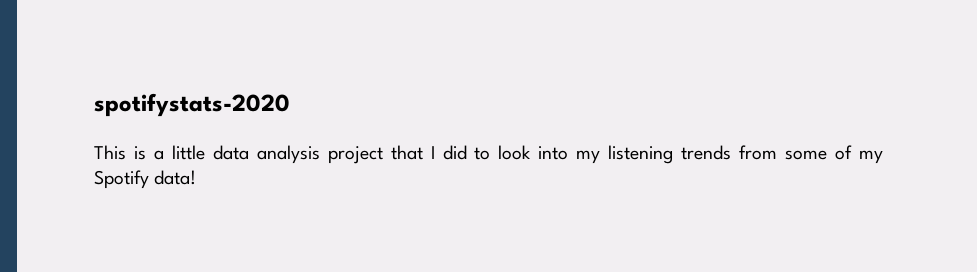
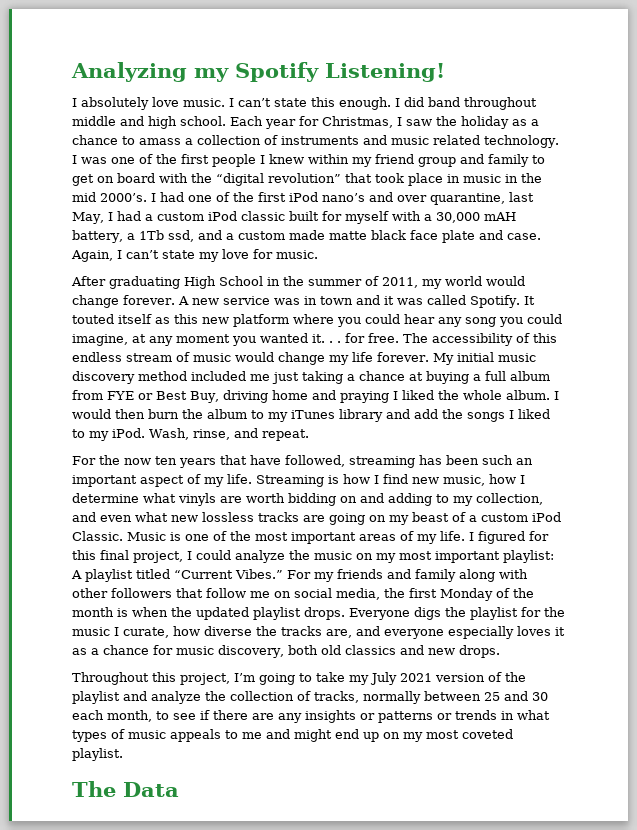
- spotifystats-2020
- This is a little data analysis project that I did to look into my listening trends from some of my Spotify data!
+ Analyzing my Spotify Listening!
+ I absolutely love music. I can’t state this enough. I did band throughout middle and high school. Each year for Christmas, I saw the holiday as a chance to amass a collection of instruments and music related technology. I was one of the first people I knew within my friend group and family to get on board with the “digital revolution” that took place in music in the mid 2000’s. I had one of the first iPod nano’s and over quarantine, last May, I had a custom iPod classic built for myself with a 30,000 mAH battery, a 1Tb ssd, and a custom made matte black face plate and case. Again, I can’t state my love for music.
+ After graduating High School in the summer of 2011, my world would change forever. A new service was in town and it was called Spotify. It touted itself as this new platform where you could hear any song you could imagine, at any moment you wanted it. . . for free. The accessibility of this endless stream of music would change my life forever. My initial music discovery method included me just taking a chance at buying a full album from FYE or Best Buy, driving home and praying I liked the whole album. I would then burn the album to my iTunes library and add the songs I liked to my iPod. Wash, rinse, and repeat.
+ For the now ten years that have followed, streaming has been such an important aspect of my life. Streaming is how I find new music, how I determine what vinyls are worth bidding on and adding to my collection, and even what new lossless tracks are going on my beast of a custom iPod Classic. Music is one of the most important areas of my life. I figured for this final project, I could analyze the music on my most important playlist: A playlist titled “Current Vibes.” For my friends and family along with other followers that follow me on social media, the first Monday of the month is when the updated playlist drops. Everyone digs the playlist for the music I curate, how diverse the tracks are, and everyone especially loves it as a chance for music discovery, both old classics and new drops.
+ Throughout this project, I’m going to take my July 2021 version of the playlist and analyze the collection of tracks, normally between 25 and 30 each month, to see if there are any insights or patterns or trends in what types of music appeals to me and might end up on my most coveted playlist.
+ The Data

